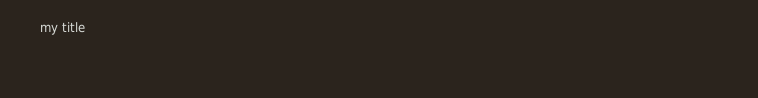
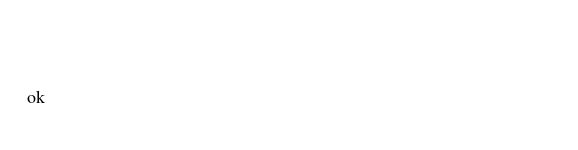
- my title
+ ok

